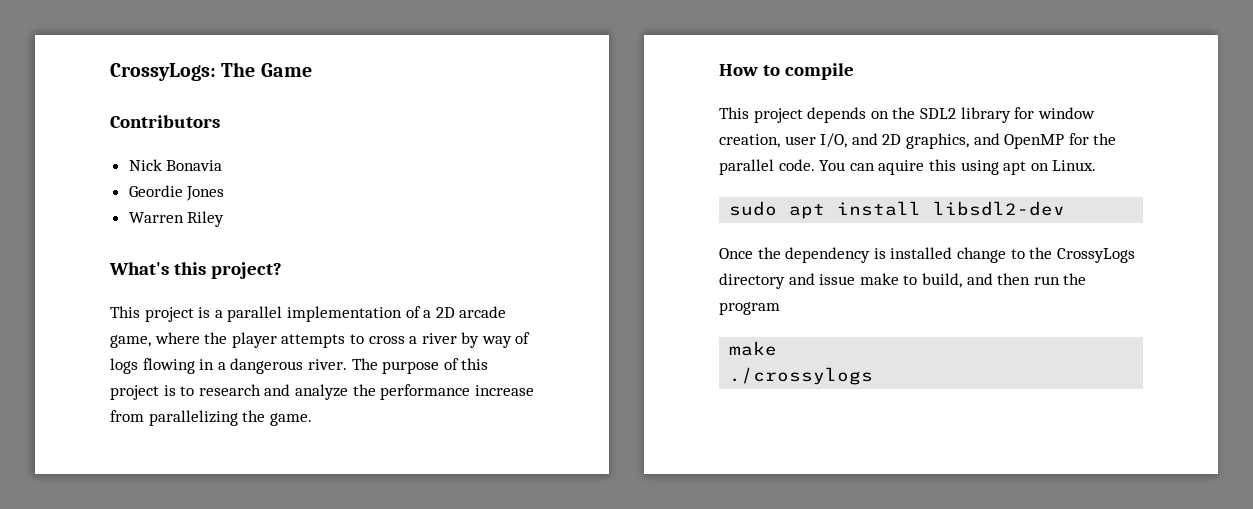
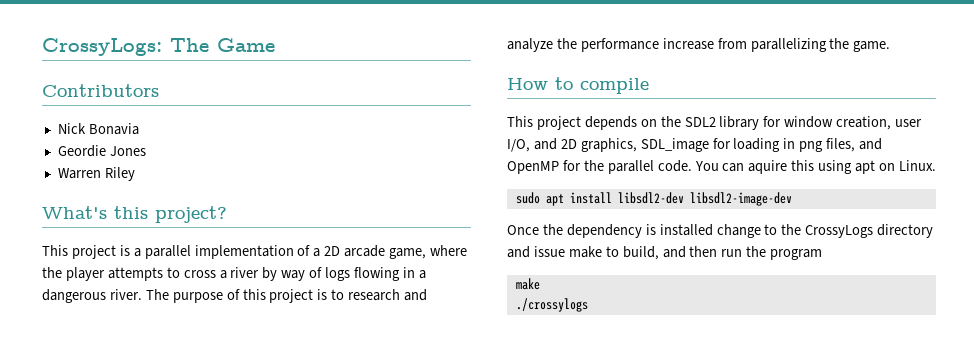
- This project depends on the SDL2 library for window creation, user I/O, and 2D graphics, and OpenMP for the parallel code.
+ This project depends on the SDL2 library for window creation, user I/O, and 2D graphics, SDL_image for loading in png files, and OpenMP for the parallel code.
- sudo apt install libsdl2-dev
+ sudo apt install libsdl2-dev libsdl2-image-dev

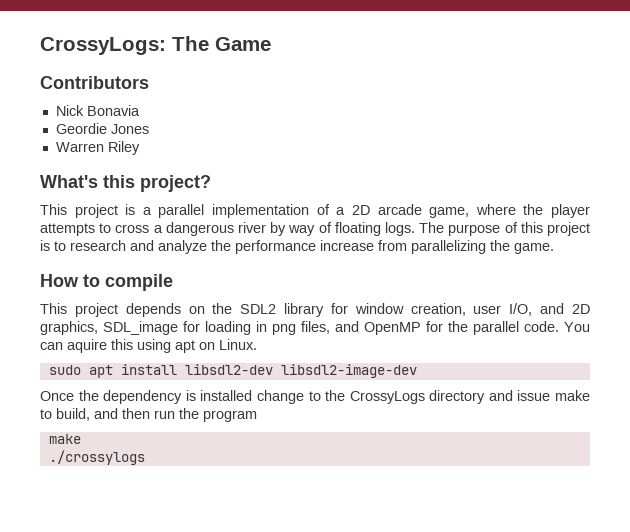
- This project is a parallel implementation of a 2D arcade game, where the player attempts to cross a river by way of logs flowing in a dangerous river.
+ This project is a parallel implementation of a 2D arcade game, where the player attempts to cross a dangerous river by way of floating logs.

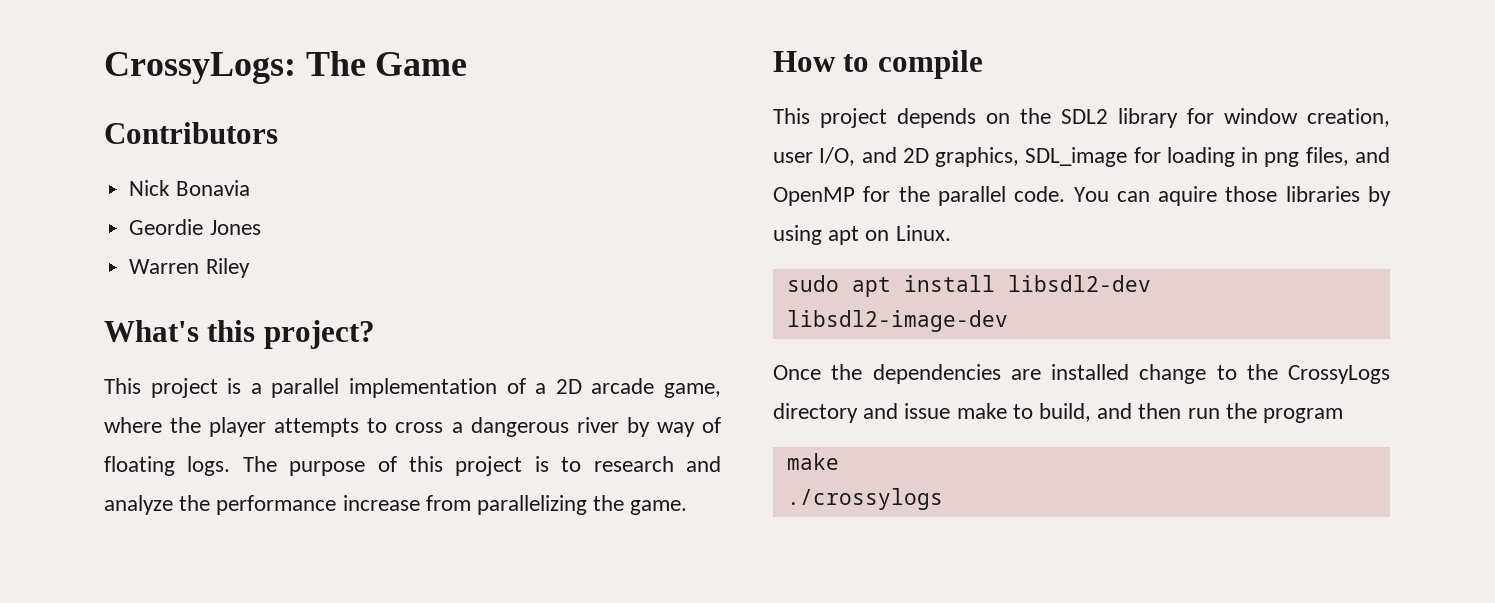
- You can aquire this using apt on Linux.
+ You can aquire those libraries by using apt on Linux.
- Once the dependency is installed change to the CrossyLogs directory and issue make to build, and then run the program
+ Once the dependencies are installed change to the CrossyLogs directory and issue make to build, and then run the program

